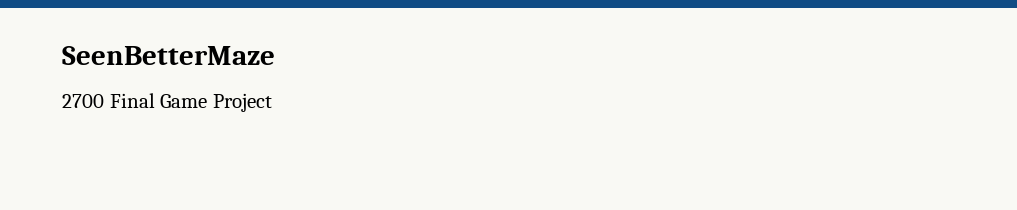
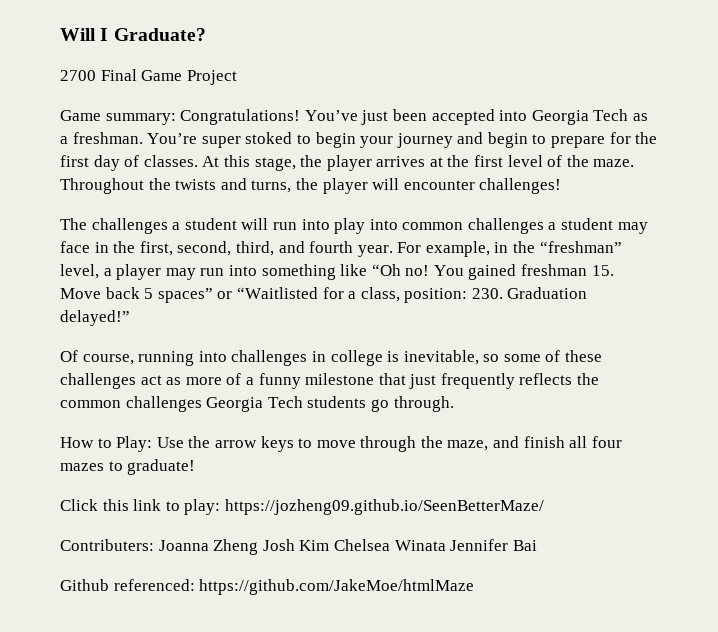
- SeenBetterMaze
+ Will I Graduate?
+ Game summary: Congratulations! You’ve just been accepted into Georgia Tech as a freshman. You’re super stoked to begin your journey and begin to prepare for the first day of classes. At this stage, the player arrives at the first level of the maze. Throughout the twists and turns, the player will encounter challenges!
+ The challenges a student will run into play into common challenges a student may face in the first, second, third, and fourth year. For example, in the “freshman” level, a player may run into something like “Oh no! You gained freshman 15. Move back 5 spaces” or “Waitlisted for a class, position: 230. Graduation delayed!”
+ Of course, running into challenges in college is inevitable, so some of these challenges act as more of a funny milestone that just frequently reflects the common challenges Georgia Tech students go through.
+ How to Play: Use the arrow keys to move through the maze, and finish all four mazes to graduate!
+ Click this link to play: https://jozheng09.github.io/SeenBetterMaze/
+ Contributers: Joanna Zheng Josh Kim Chelsea Winata Jennifer Bai
+ Github referenced: https://github.com/JakeMoe/htmlMaze

